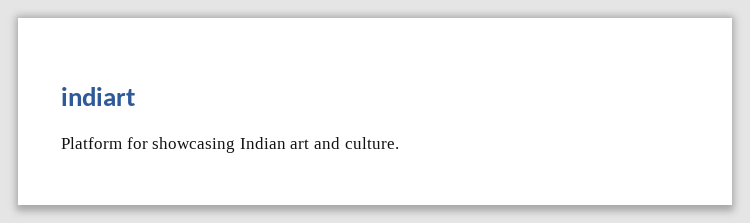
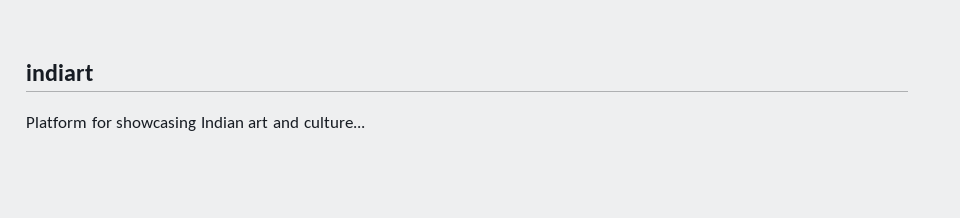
- Platform for showcasing Indian art and culture.
+ Platform for showcasing Indian art and culture...

